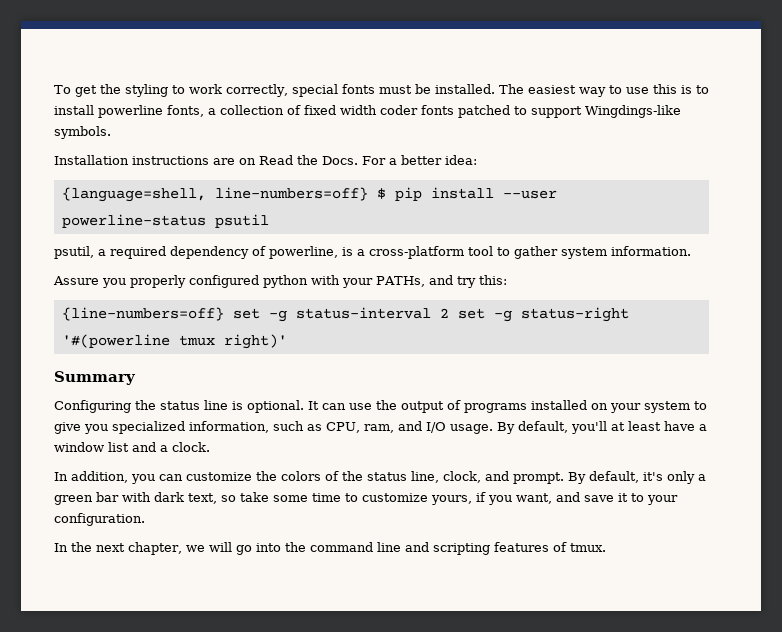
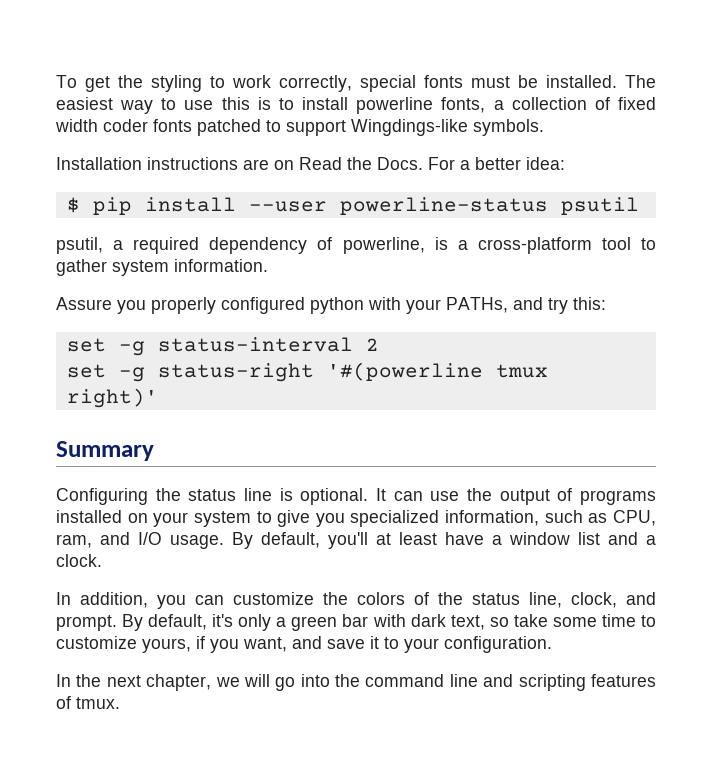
- {language=shell, line-numbers=off} $ pip install --user powerline-status psutil
+ $ pip install --user powerline-status psutil
- {line-numbers=off} set -g status-interval 2 set -g status-right '#(powerline tmux right)'
+ set -g status-interval 2
+ set -g status-right '#(powerline tmux right)'

